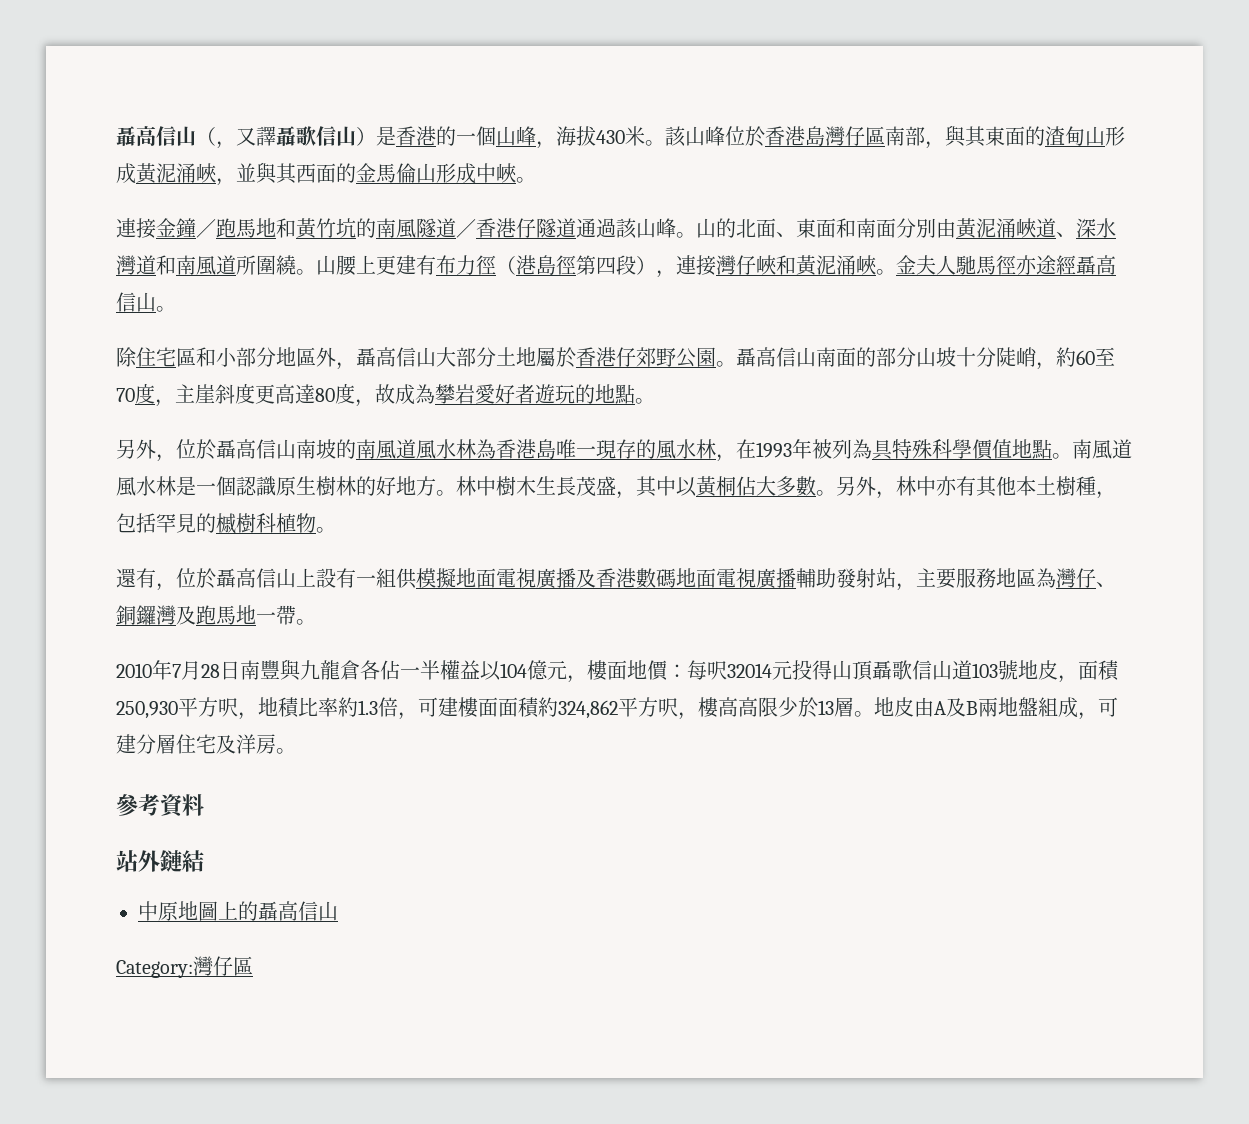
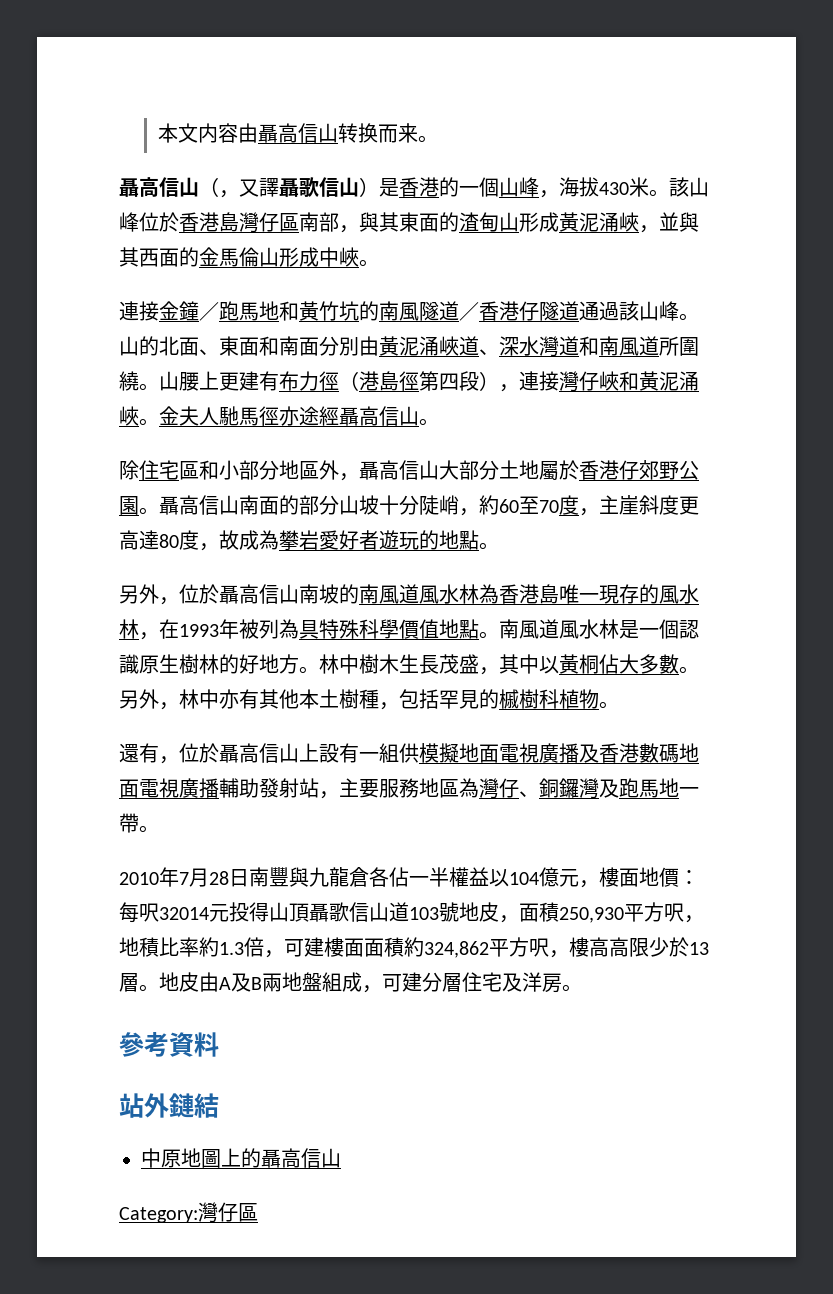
+ 本文内容由聶高信山转换而来。

